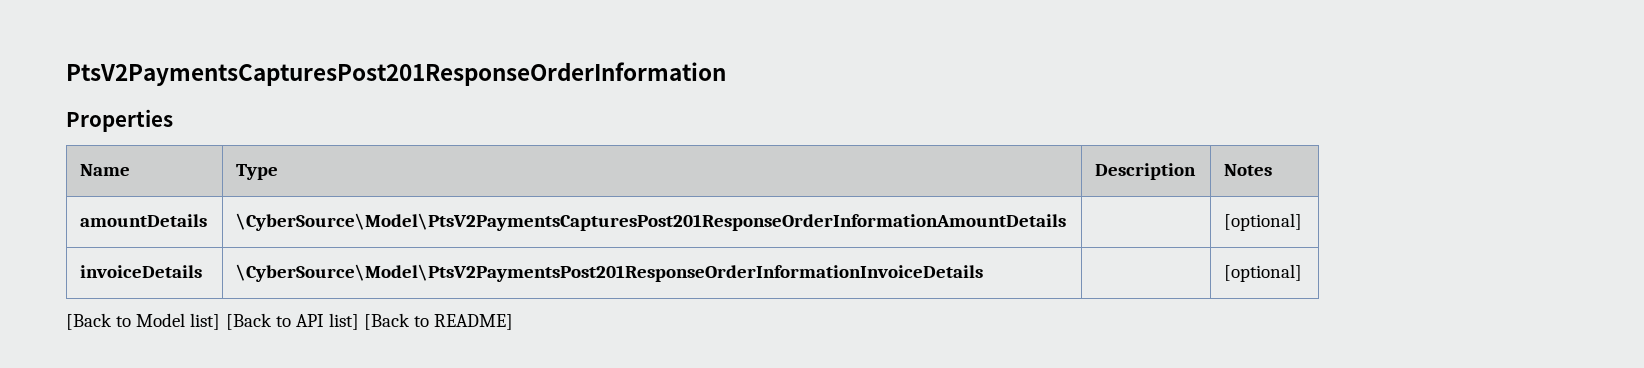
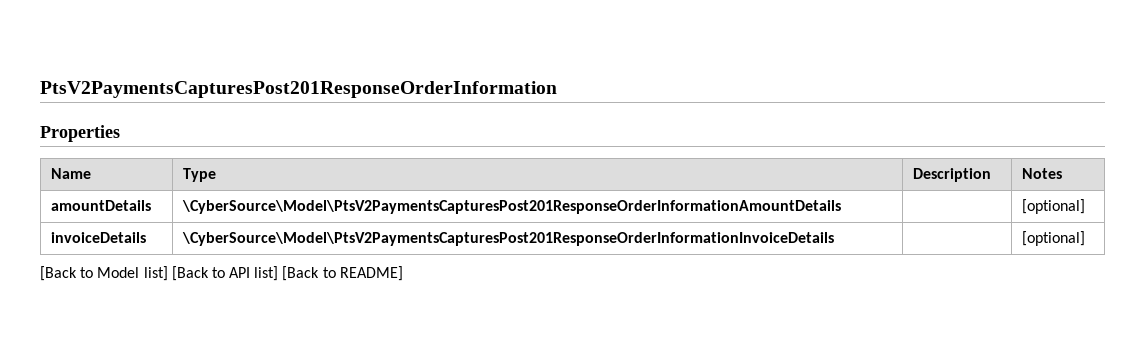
- invoiceDetails | \CyberSource\Model\PtsV2PaymentsPost201ResponseOrderInformationInvoiceDetails | | [optional]
+ invoiceDetails | \CyberSource\Model\PtsV2PaymentsCapturesPost201ResponseOrderInformationInvoiceDetails | | [optional]

